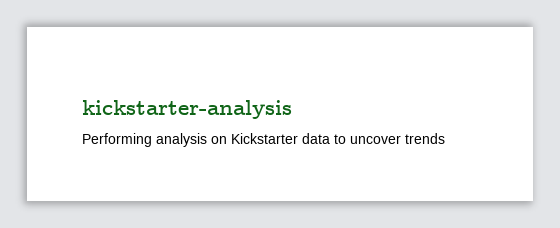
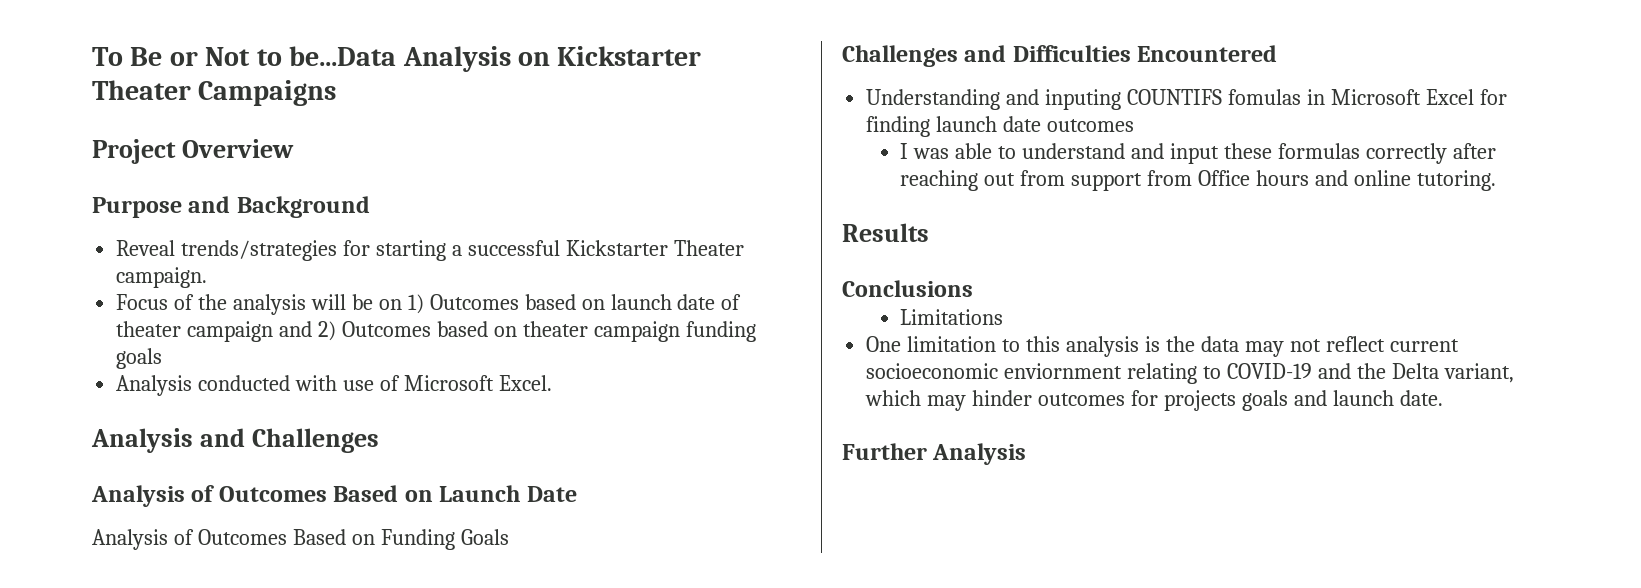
- kickstarter-analysis
- Performing analysis on Kickstarter data to uncover trends
+ To Be or Not to be...Data Analysis on Kickstarter Theater Campaigns
+ Project Overview
+ Purpose and Background
+ Reveal trends/strategies for starting a successful Kickstarter Theater campaign.
+ Focus of the analysis will be on 1) Outcomes based on launch date of theater campaign and 2) Outcomes based on theater campaign funding goals
+ Analysis conducted with use of Microsoft Excel.
+ Analysis and Challenges
+ Analysis of Outcomes Based on Launch Date
+ Analysis of Outcomes Based on Funding Goals
+ Challenges and Difficulties Encountered
+ Understanding and inputing COUNTIFS fomulas in Microsoft Excel for finding launch date outcomes
+ I was able to understand and input these formulas correctly after reaching out from support from Office hours and online tutoring.
+ Results
+ Conclusions
+ Limitations
+ One limitation to this analysis is the data may not reflect current socioeconomic enviornment relating to COVID-19 and the Delta variant, which may hinder outcomes for projects goals and launch date.
+ Further Analysis

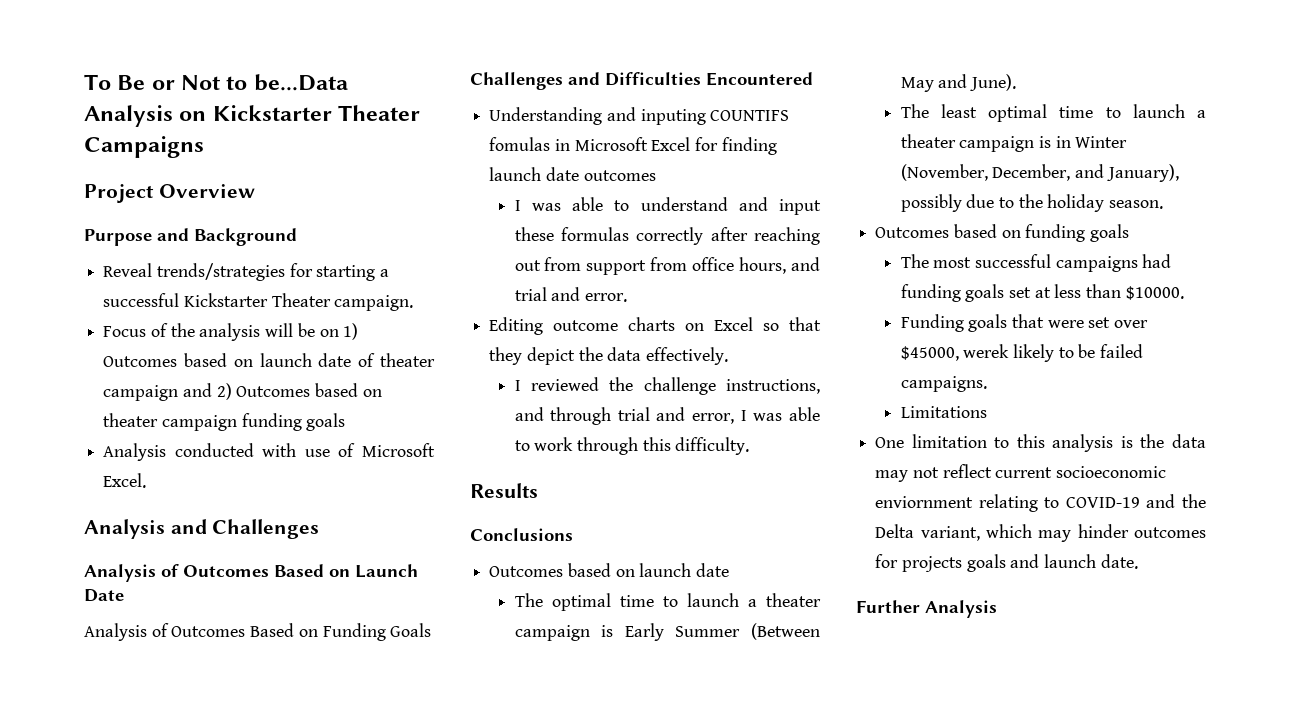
- I was able to understand and input these formulas correctly after reaching out from support from Office hours and online tutoring.
+ I was able to understand and input these formulas correctly after reaching out from support from office hours, and trial and error.
+ Editing outcome charts on Excel so that they depict the data effectively.
+ I reviewed the challenge instructions, and through trial and error, I was able to work through this difficulty.
  Results
  Conclusions
+ Outcomes based on launch date
+ The optimal time to launch a theater campaign is Early Summer (Between May and June).
+ The least optimal time to launch a theater campaign is in Winter (November, December, and January), possibly due to the holiday season.
+ Outcomes based on funding goals
+ The most successful campaigns had funding goals set at less than $10000.
+ Funding goals that were set over $45000, werek likely to be failed campaigns.

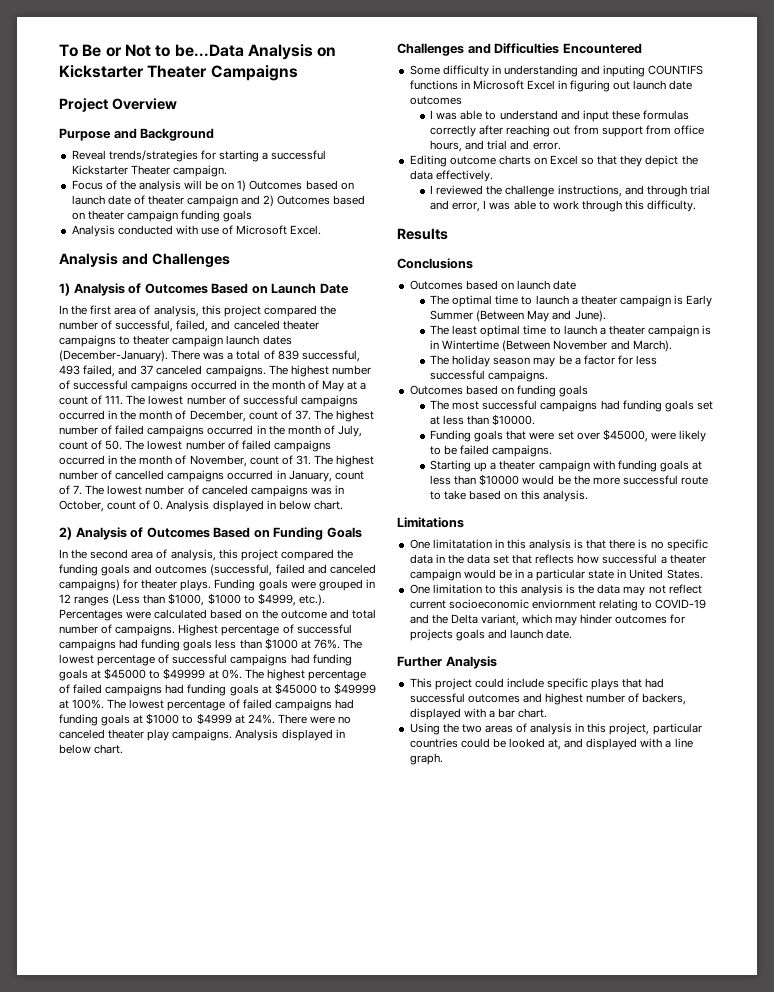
- Analysis of Outcomes Based on Launch Date
+ 1) Analysis of Outcomes Based on Launch Date
- Analysis of Outcomes Based on Funding Goals
+ In the first area of analysis, this project compared the number of successful, failed, and canceled theater campaigns to theater campaign launch dates (December-January). There was a total of 839 successful, 493 failed, and 37 canceled campaigns. The highest number of successful campaigns occurred in the month of May at a count of 111. The lowest number of successful campaigns occurred in the month of December, count of 37. The highest number of failed campaigns occurred in the month of July, count of 50. The lowest number of failed campaigns occurred in the month of November, count of 31. The highest number of cancelled campaigns occurred in January, count of 7. The lowest number of canceled campaigns was in October, count of 0. Analysis displayed in below chart.
+ 2) Analysis of Outcomes Based on Funding Goals
+ In the second area of analysis, this project compared the funding goals and outcomes (successful, failed and canceled campaigns) for theater plays. Funding goals were grouped in 12 ranges (Less than $1000, $1000 to $4999, etc.). Percentages were calculated based on the outcome and total number of campaigns. Highest percentage of successful campaigns had funding goals less than $1000 at 76%. The lowest percentage of successful campaigns had funding goals at $45000 to $49999 at 0%. The highest percentage of failed campaigns had funding goals at $45000 to $49999 at 100%. The lowest percentage of failed campaigns had funding goals at $1000 to $4999 at 24%. There were no canceled theater play campaigns. Analysis displayed in below chart.
- Understanding and inputing COUNTIFS fomulas in Microsoft Excel for finding launch date outcomes
+ Some difficulty in understanding and inputing COUNTIFS functions in Microsoft Excel in figuring out launch date outcomes
- The least optimal time to launch a theater campaign is in Winter (November, December, and January), possibly due to the holiday season.
+ The least optimal time to launch a theater campaign is in Wintertime (Between November and March).
+ The holiday season may be a factor for less successful campaigns.
- Funding goals that were set over $45000, werek likely to be failed campaigns.
+ Funding goals that were set over $45000, were likely to be failed campaigns.
+ Starting up a theater campaign with funding goals at less than $10000 would be the more successful route to take based on this analysis.
  Limitations
+ One limitatation in this analysis is that there is no specific data in the data set that reflects how successful a theater campaign would be in a particular state in United States.
+ This project could include specific plays that had successful outcomes and highest number of backers, displayed with a bar chart.
+ Using the two areas of analysis in this project, particular countries could be looked at, and displayed with a line graph.

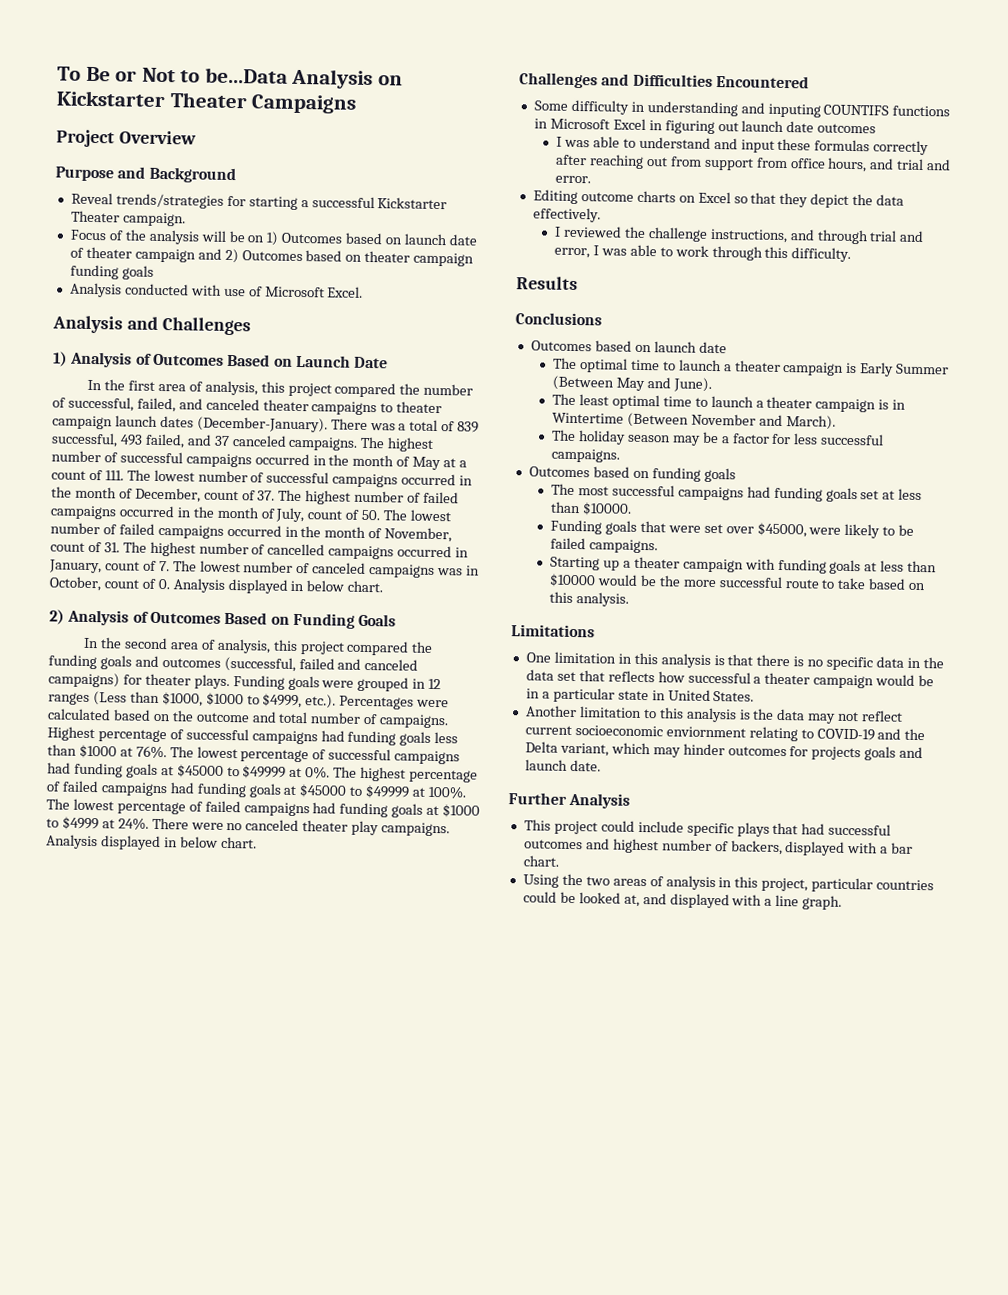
- One limitatation in this analysis is that there is no specific data in the data set that reflects how successful a theater campaign would be in a particular state in United States.
+ One limitation in this analysis is that there is no specific data in the data set that reflects how successful a theater campaign would be in a particular state in United States.
- One limitation to this analysis is the data may not reflect current socioeconomic enviornment relating to COVID-19 and the Delta variant, which may hinder outcomes for projects goals and launch date.
+ Another limitation to this analysis is the data may not reflect current socioeconomic enviornment relating to COVID-19 and the Delta variant, which may hinder outcomes for projects goals and launch date.

